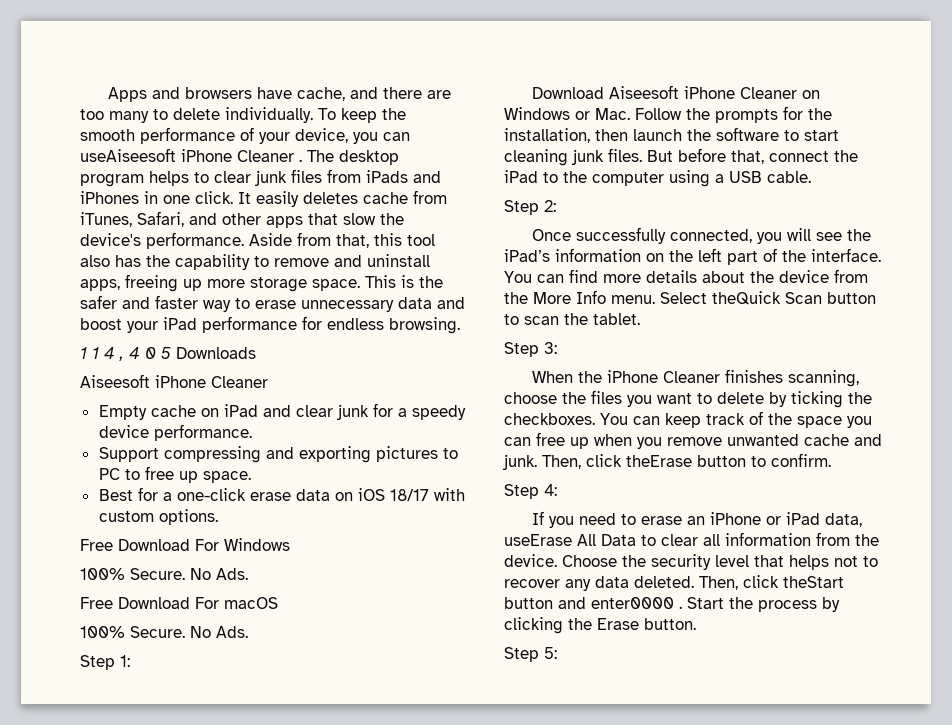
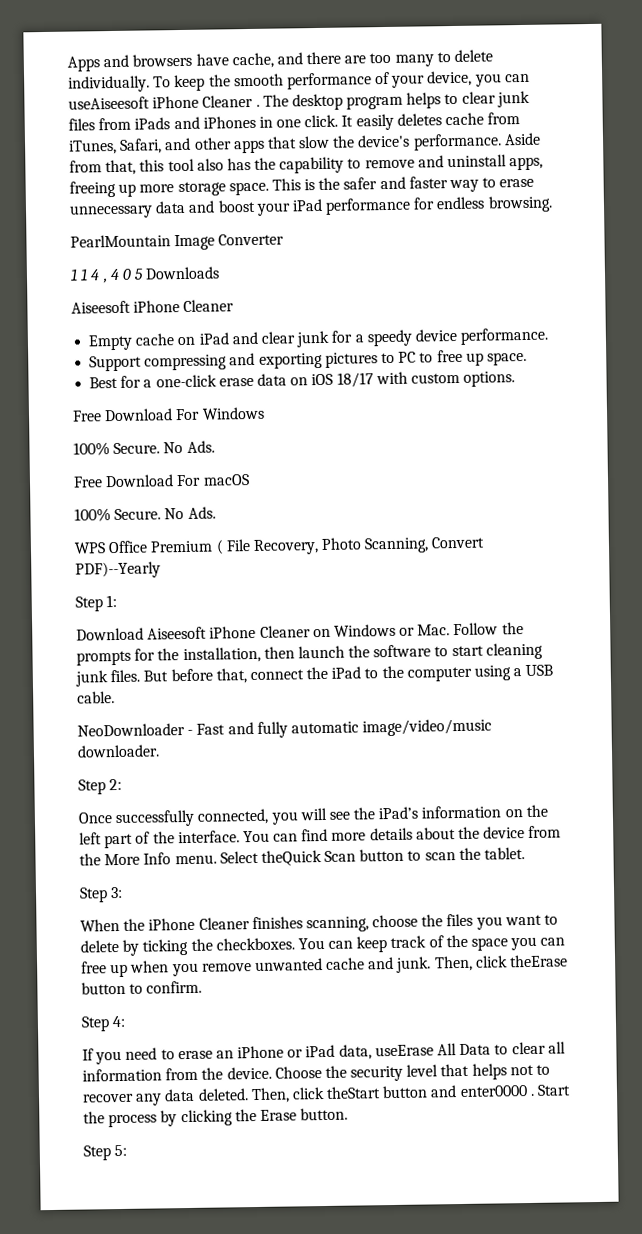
+ PearlMountain Image Converter
+ WPS Office Premium ( File Recovery, Photo Scanning, Convert PDF)--Yearly
+ NeoDownloader - Fast and fully automatic image/video/music downloader.

